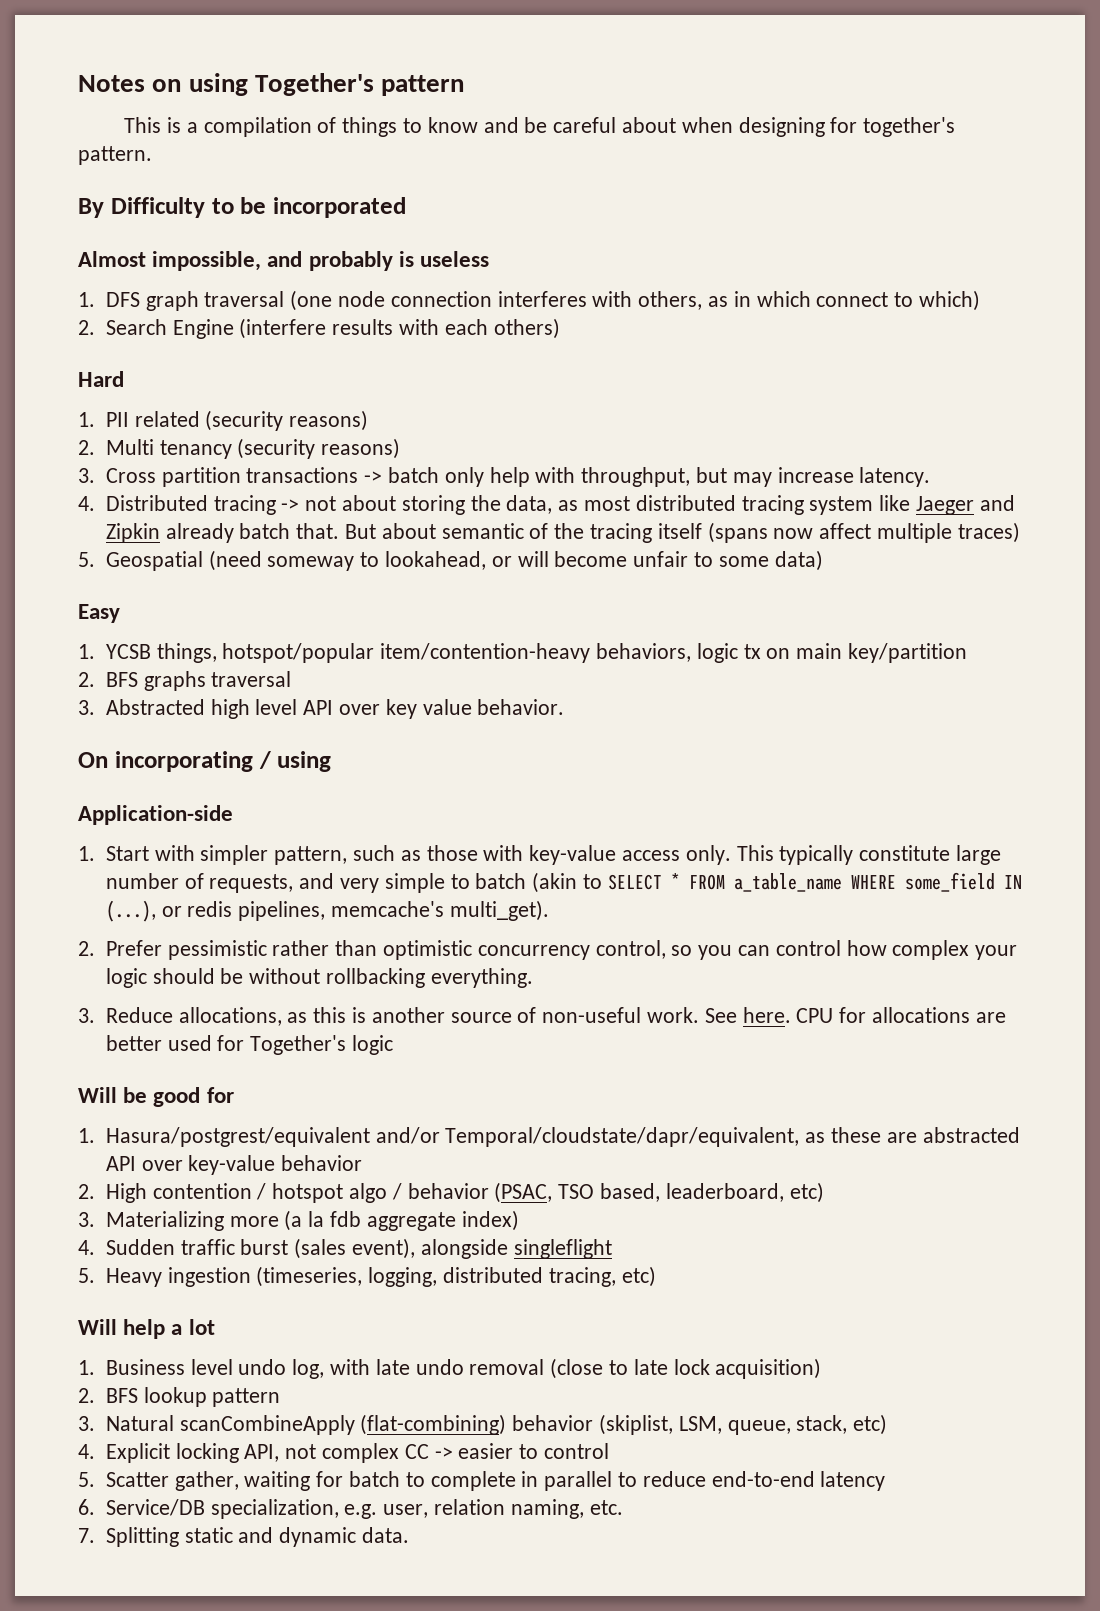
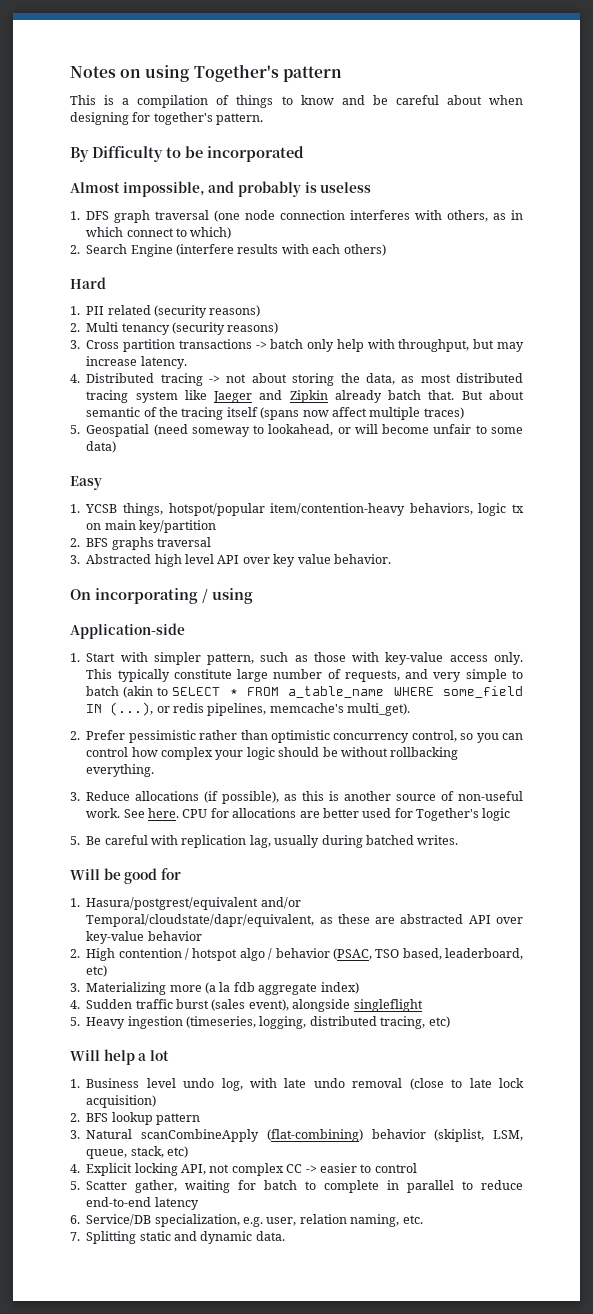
- 3. Reduce allocations, as this is another source of non-useful work.
+ 3. Reduce allocations (if possible), as this is another source of non-useful work.
+ 5. Be careful with replication lag, usually during batched writes.

